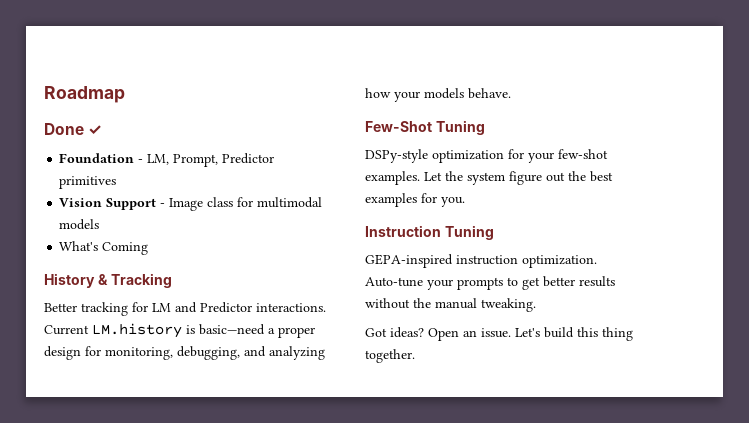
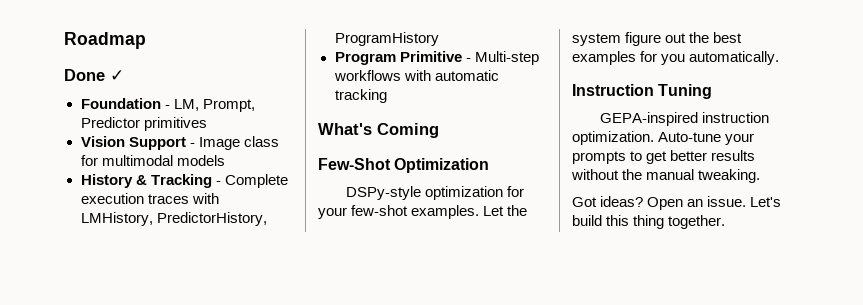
+ History & Tracking - Complete execution traces with LMHistory, PredictorHistory, ProgramHistory
+ Program Primitive - Multi-step workflows with automatic tracking
  What's Coming
- History & Tracking
- Better tracking for LM and Predictor interactions. Current LM.history is basic—need a proper design for monitoring, debugging, and analyzing how your models behave.
- Few-Shot Tuning
+ Few-Shot Optimization
- Let the system figure out the best examples for you.
+ Let the system figure out the best examples for you automatically.

